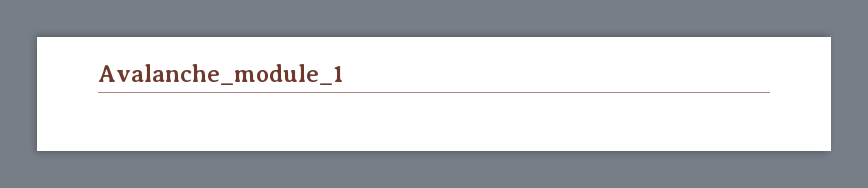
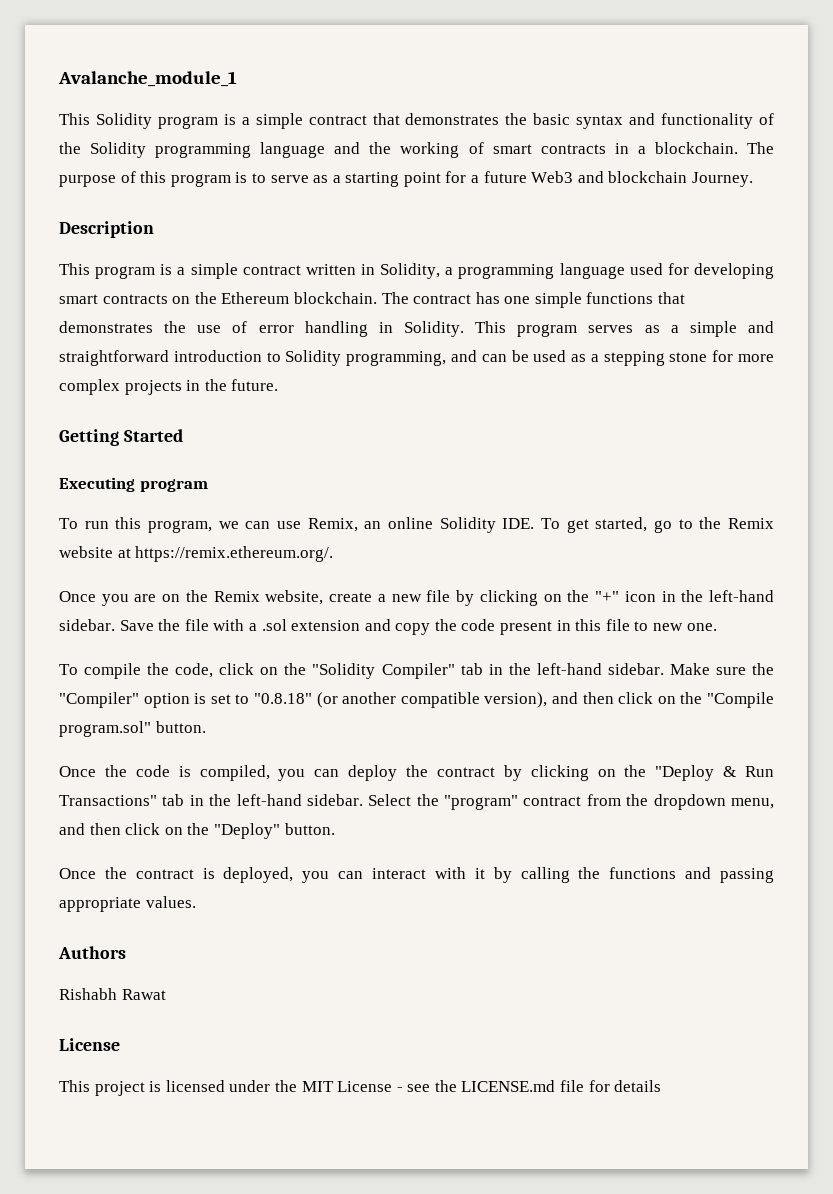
+ This Solidity program is a simple contract that demonstrates the basic syntax and functionality of the Solidity programming language and the working of smart contracts in a blockchain. The purpose of this program is to serve as a starting point for a future Web3 and blockchain Journey.
+ Description
+ This program is a simple contract written in Solidity, a programming language used for developing smart contracts on the Ethereum blockchain. The contract has one simple functions that demonstrates the use of error handling in Solidity. This program serves as a simple and straightforward introduction to Solidity programming, and can be used as a stepping stone for more complex projects in the future.
+ Getting Started
+ Executing program
+ To run this program, we can use Remix, an online Solidity IDE. To get started, go to the Remix website at https://remix.ethereum.org/.
+ Once you are on the Remix website, create a new file by clicking on the "+" icon in the left-hand sidebar. Save the file with a .sol extension and copy the code present in this file to new one.
+ To compile the code, click on the "Solidity Compiler" tab in the left-hand sidebar. Make sure the "Compiler" option is set to "0.8.18" (or another compatible version), and then click on the "Compile program.sol" button.
+ Once the code is compiled, you can deploy the contract by clicking on the "Deploy & Run Transactions" tab in the left-hand sidebar. Select the "program" contract from the dropdown menu, and then click on the "Deploy" button.
+ Once the contract is deployed, you can interact with it by calling the functions and passing appropriate values.
+ Authors
+ Rishabh Rawat
+ License
+ This project is licensed under the MIT License - see the LICENSE.md file for details

